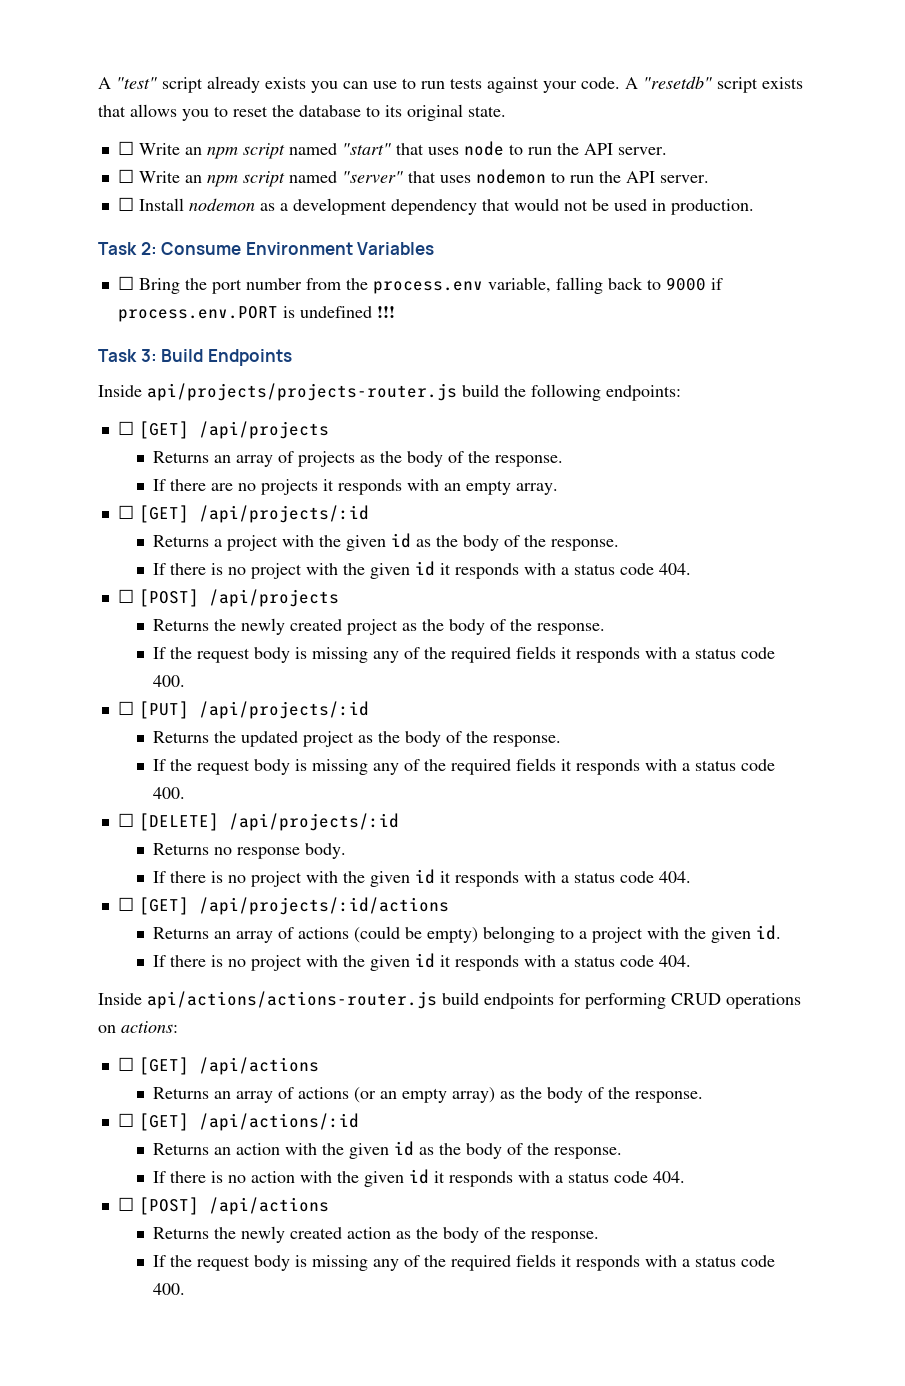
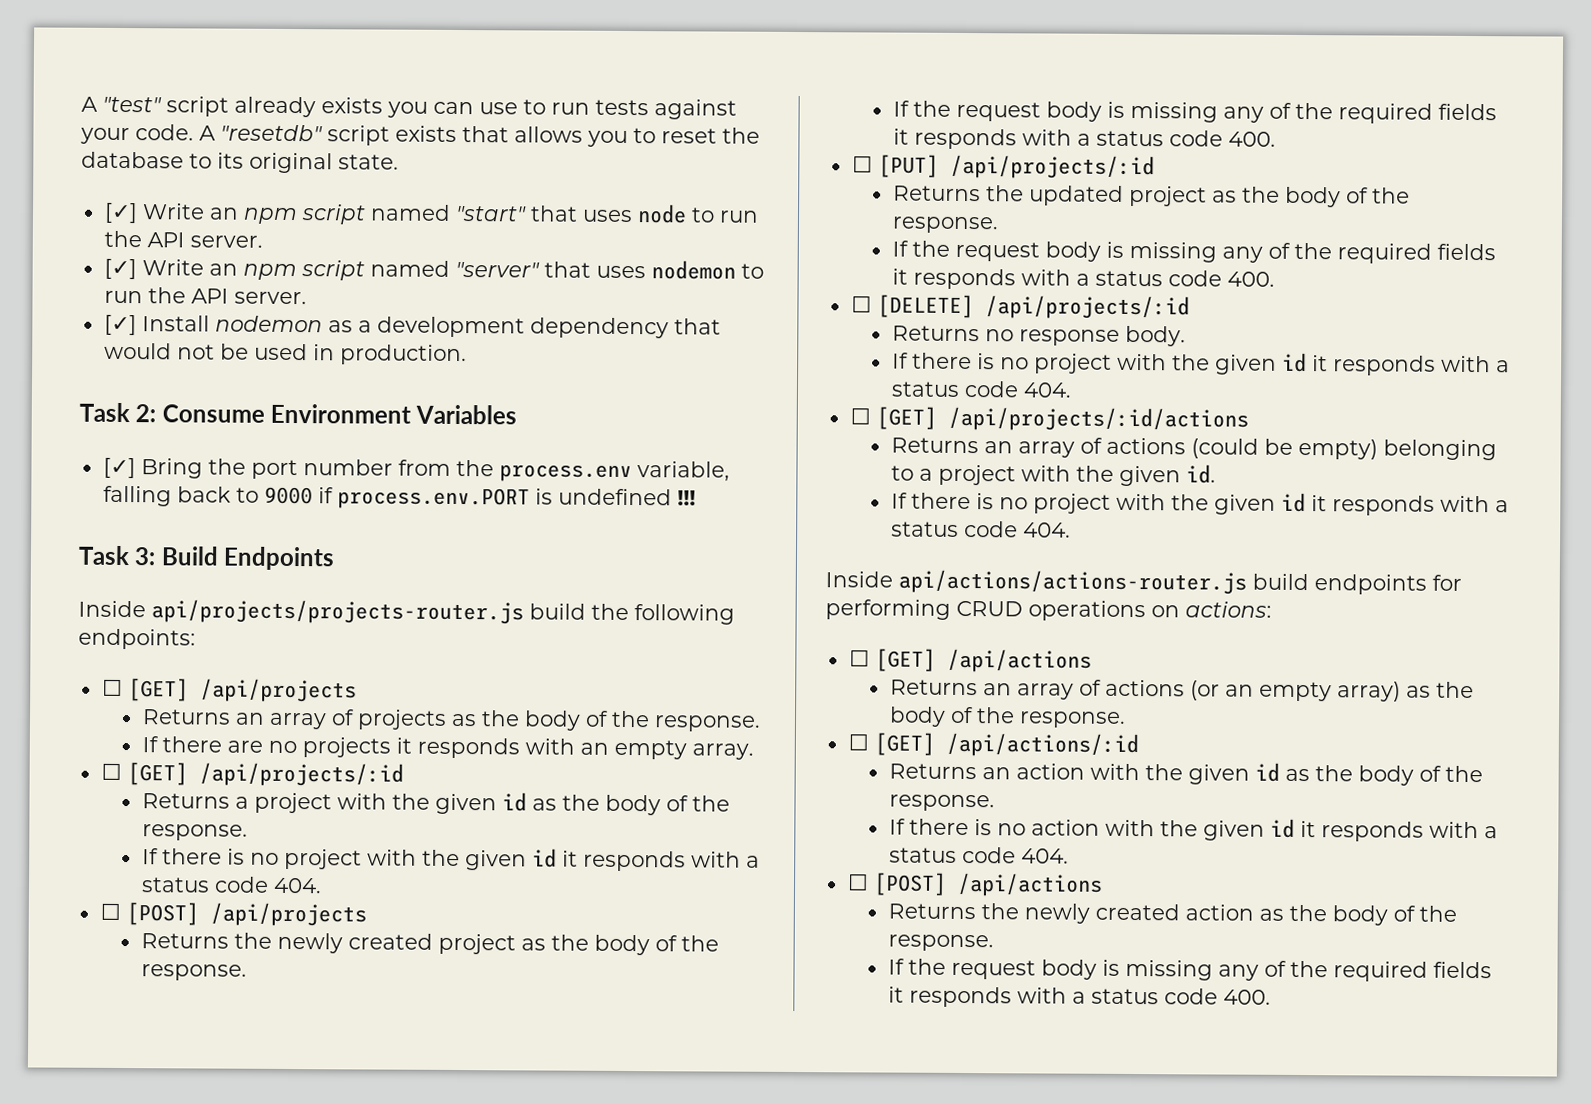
- ☐ Write an npm script named "start" that uses node to run the API server.
+ [✓] Write an npm script named "start" that uses node to run the API server.
- ☐ Write an npm script named "server" that uses nodemon to run the API server.
+ [✓] Write an npm script named "server" that uses nodemon to run the API server.
- ☐ Install nodemon as a development dependency that would not be used in production.
+ [✓] Install nodemon as a development dependency that would not be used in production.
- ☐ Bring the port number from the process.env variable, falling back to 9000 if process.env.PORT is undefined !!!
+ [✓] Bring the port number from the process.env variable, falling back to 9000 if process.env.PORT is undefined !!!

